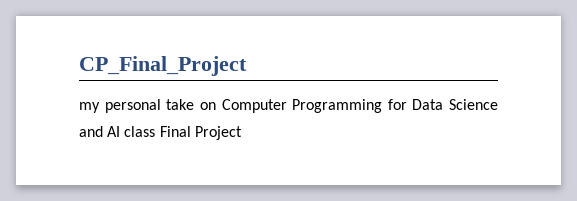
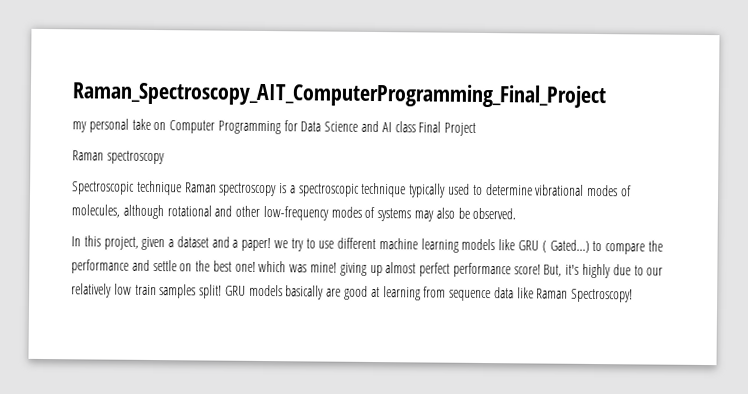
- CP_Final_Project
+ Raman_Spectroscopy_AIT_ComputerProgramming_Final_Project
  my personal take on Computer Programming for Data Science and AI class Final Project
+ Raman spectroscopy
+ Spectroscopic technique Raman spectroscopy is a spectroscopic technique typically used to determine vibrational modes of molecules, although rotational and other low-frequency modes of systems may also be observed.
+ In this project, given a dataset and a paper! we try to use different machine learning models like GRU ( Gated...) to compare the performance and settle on the best one! which was mine! giving up almost perfect performance score! But, it's highly due to our relatively low train samples split! GRU models basically are good at learning from sequence data like Raman Spectroscopy!

